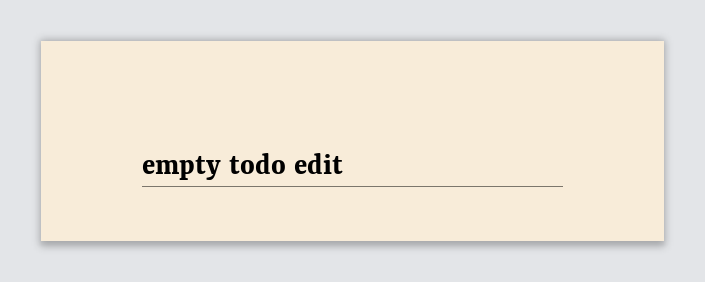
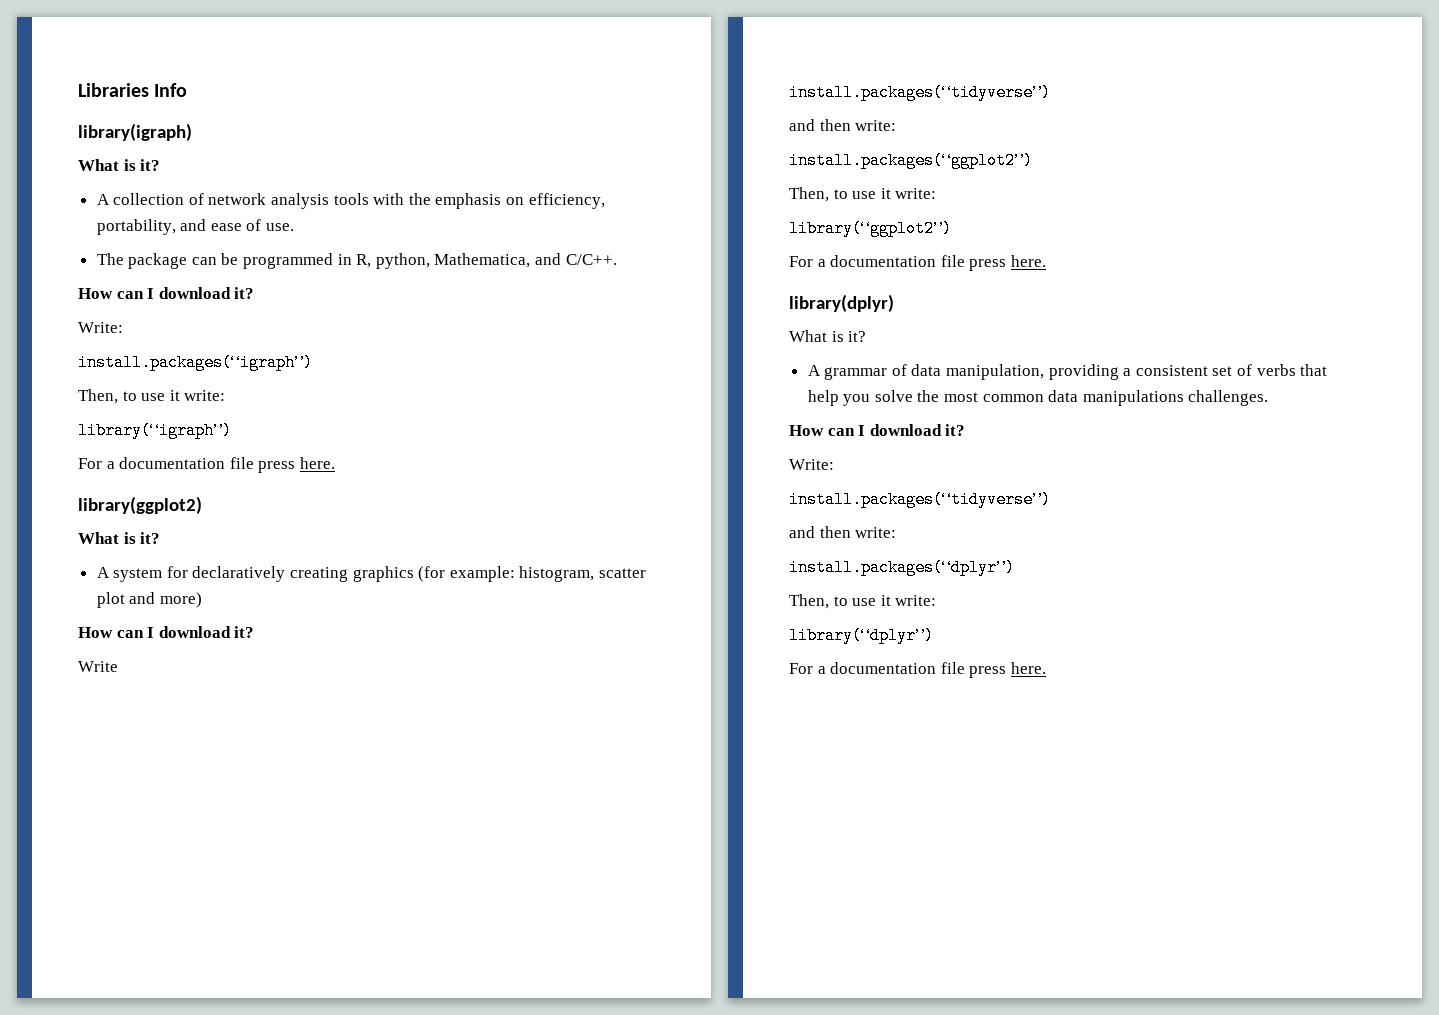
- empty todo edit
+ Libraries Info
+ library(igraph)
+ What is it?
+ A collection of network analysis tools with the emphasis on efficiency, portability, and ease of use.
+ The package can be programmed in R, python, Mathematica, and C/C++.
+ How can I download it?
+ Write:
+ install.packages(“igraph”)
+ Then, to use it write:
+ library(“igraph”)
+ For a documentation file press here.
+ library(ggplot2)
+ What is it?
+ A system for declaratively creating graphics (for example: histogram, scatter plot and more)
+ How can I download it?
+ Write
+ install.packages(“tidyverse”)
+ and then write:
+ install.packages(“ggplot2”)
+ Then, to use it write:
+ library(“ggplot2”)
+ For a documentation file press here.
+ library(dplyr)
+ What is it?
+ A grammar of data manipulation, providing a consistent set of verbs that help you solve the most common data manipulations challenges.
+ How can I download it?
+ Write:
+ install.packages(“tidyverse”)
+ and then write:
+ install.packages(“dplyr”)
+ Then, to use it write:
+ library(“dplyr”)
+ For a documentation file press here.

